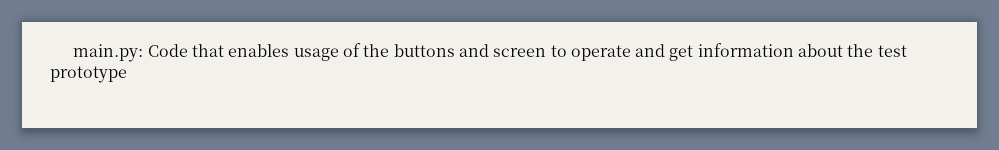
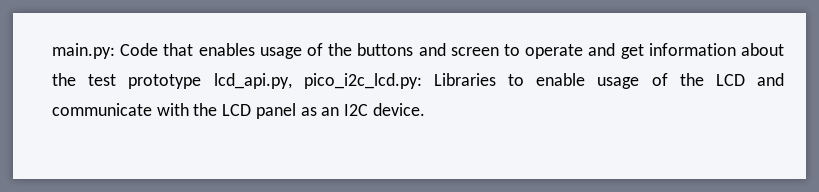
- main.py: Code that enables usage of the buttons and screen to operate and get information about the test prototype
+ main.py: Code that enables usage of the buttons and screen to operate and get information about the test prototype lcd_api.py, pico_i2c_lcd.py: Libraries to enable usage of the LCD and communicate with the LCD panel as an I2C device.

